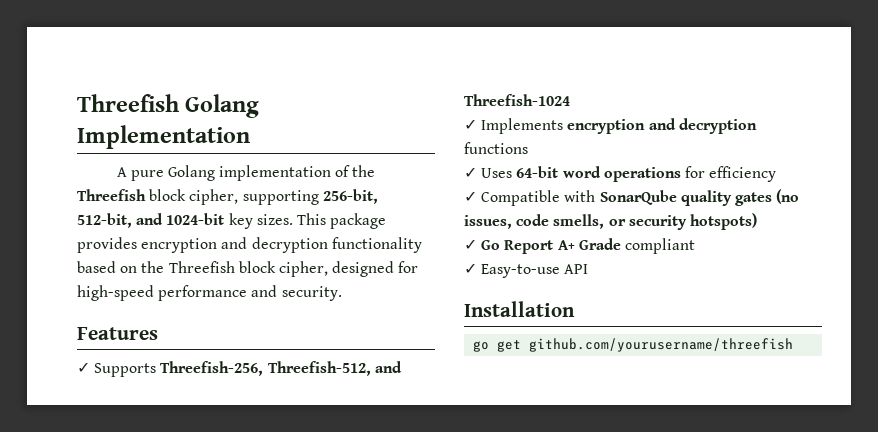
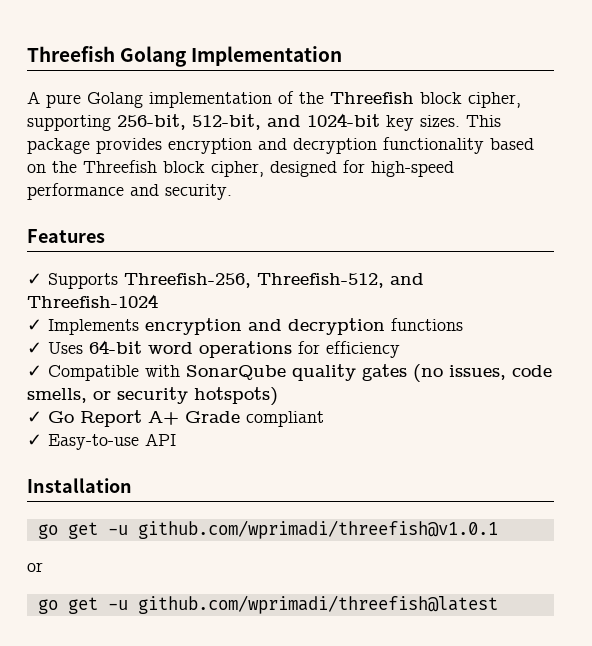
- go get github.com/yourusername/threefish
+ go get -u github.com/wprimadi/threefish@v1.0.1
+ or
+ go get -u github.com/wprimadi/threefish@latest

